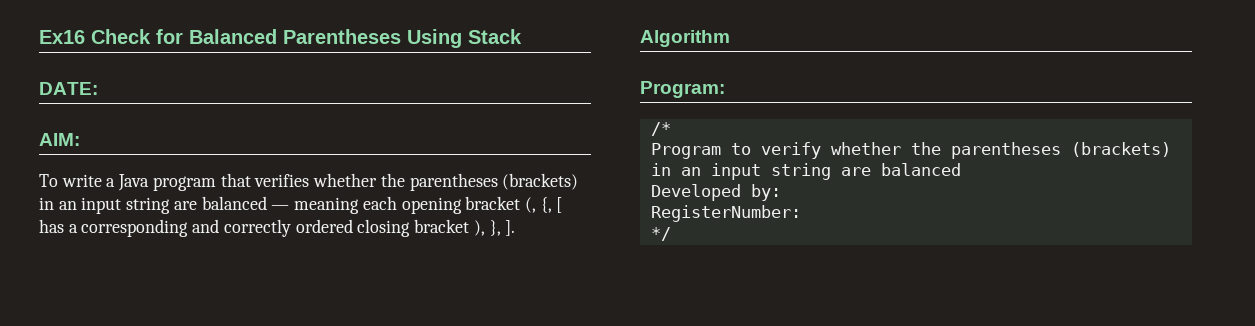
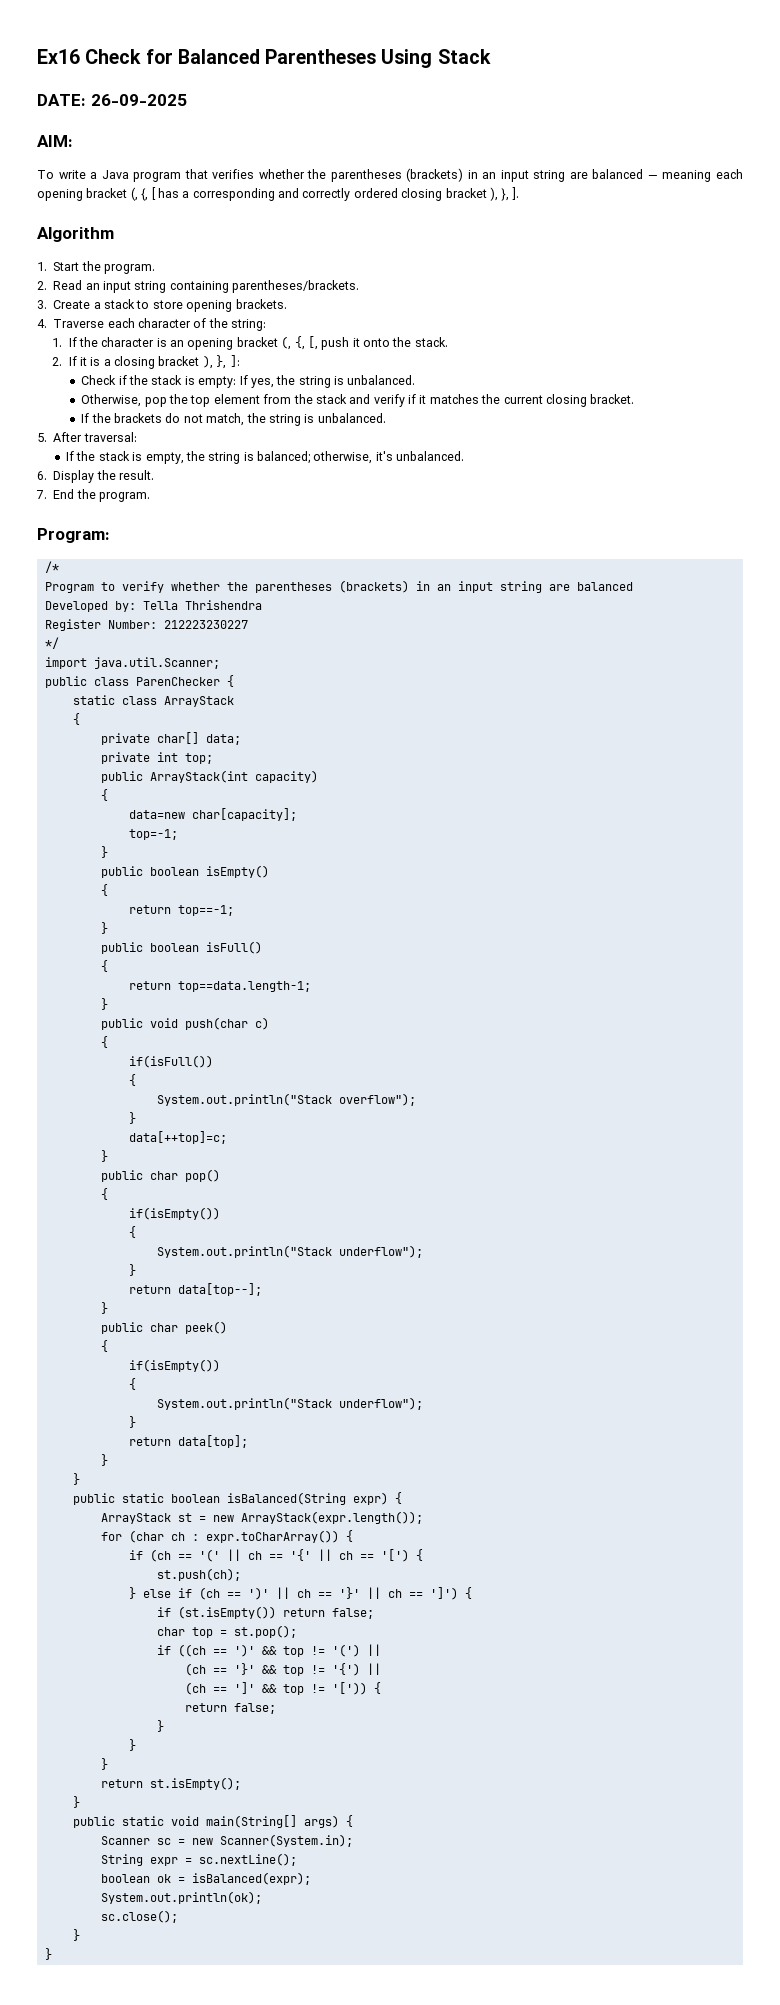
- DATE:
+ DATE: 26-09-2025
+ 1. Start the program.
+ 2. Read an input string containing parentheses/brackets.
+ 3. Create a stack to store opening brackets.
+ 4. Traverse each character of the string:
+ 1. If the character is an opening bracket (, {, [, push it onto the stack.
+ 2. If it is a closing bracket ), }, ]:
+ Check if the stack is empty: If yes, the string is unbalanced.
+ Otherwise, pop the top element from the stack and verify if it matches the current closing bracket.
+ If the brackets do not match, the string is unbalanced.
+ 5. After traversal:
+ If the stack is empty, the string is balanced; otherwise, it's unbalanced.
+ 6. Display the result.
+ 7. End the program.
- Developed by:
- RegisterNumber:
+ Developed by: Tella Thrishendra
+ Register Number: 212223230227
  */
+ import java.util.Scanner;
+ public class ParenChecker {
+ static class ArrayStack
+ {
+ private char[] data;
+ private int top;
+ public ArrayStack(int capacity)
+ {
+ data=new char[capacity];
+ top=-1;
+ }
+ public boolean isEmpty()
+ {
+ return top==-1;
+ }
+ public boolean isFull()
+ {
+ return top==data.length-1;
+ }
+ public void push(char c)
+ {
+ if(isFull())
+ {
+ System.out.println("Stack overflow");
+ }
+ data[++top]=c;
+ }
+ public char pop()
+ {
+ if(isEmpty())
+ {
+ System.out.println("Stack underflow");
+ }
+ return data[top--];
+ }
+ public char peek()
+ {
+ if(isEmpty())
+ {
+ System.out.println("Stack underflow");
+ }
+ return data[top];
+ }
+ }
+ public static boolean isBalanced(String expr) {
+ ArrayStack st = new ArrayStack(expr.length());
+ for (char ch : expr.toCharArray()) {
+ if (ch == '(' || ch == '{' || ch == '[') {
+ st.push(ch);
+ } else if (ch == ')' || ch == '}' || ch == ']') {
+ if (st.isEmpty()) return false;
+ char top = st.pop();
+ if ((ch == ')' && top != '(') ||
+ (ch == '}' && top != '{') ||
+ (ch == ']' && top != '[')) {
+ return false;
+ }
+ }
+ }
+ return st.isEmpty();
+ }
+ public static void main(String[] args) {
+ Scanner sc = new Scanner(System.in);
+ String expr = sc.nextLine();
+ boolean ok = isBalanced(expr);
+ System.out.println(ok);
+ sc.close();
+ }
+ }

